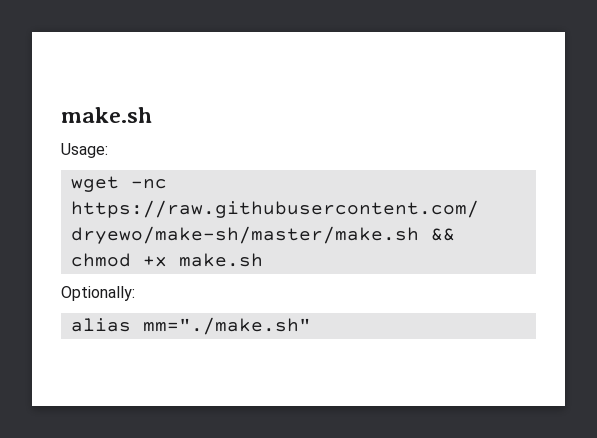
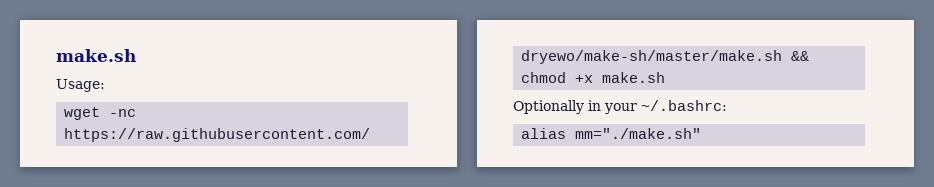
- Optionally:
+ Optionally in your ~/.bashrc:

